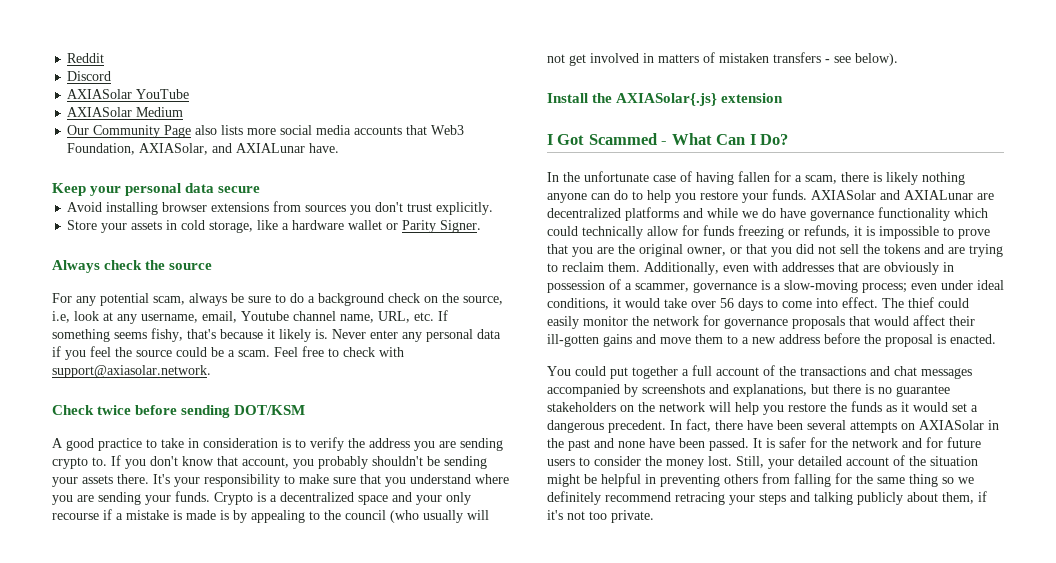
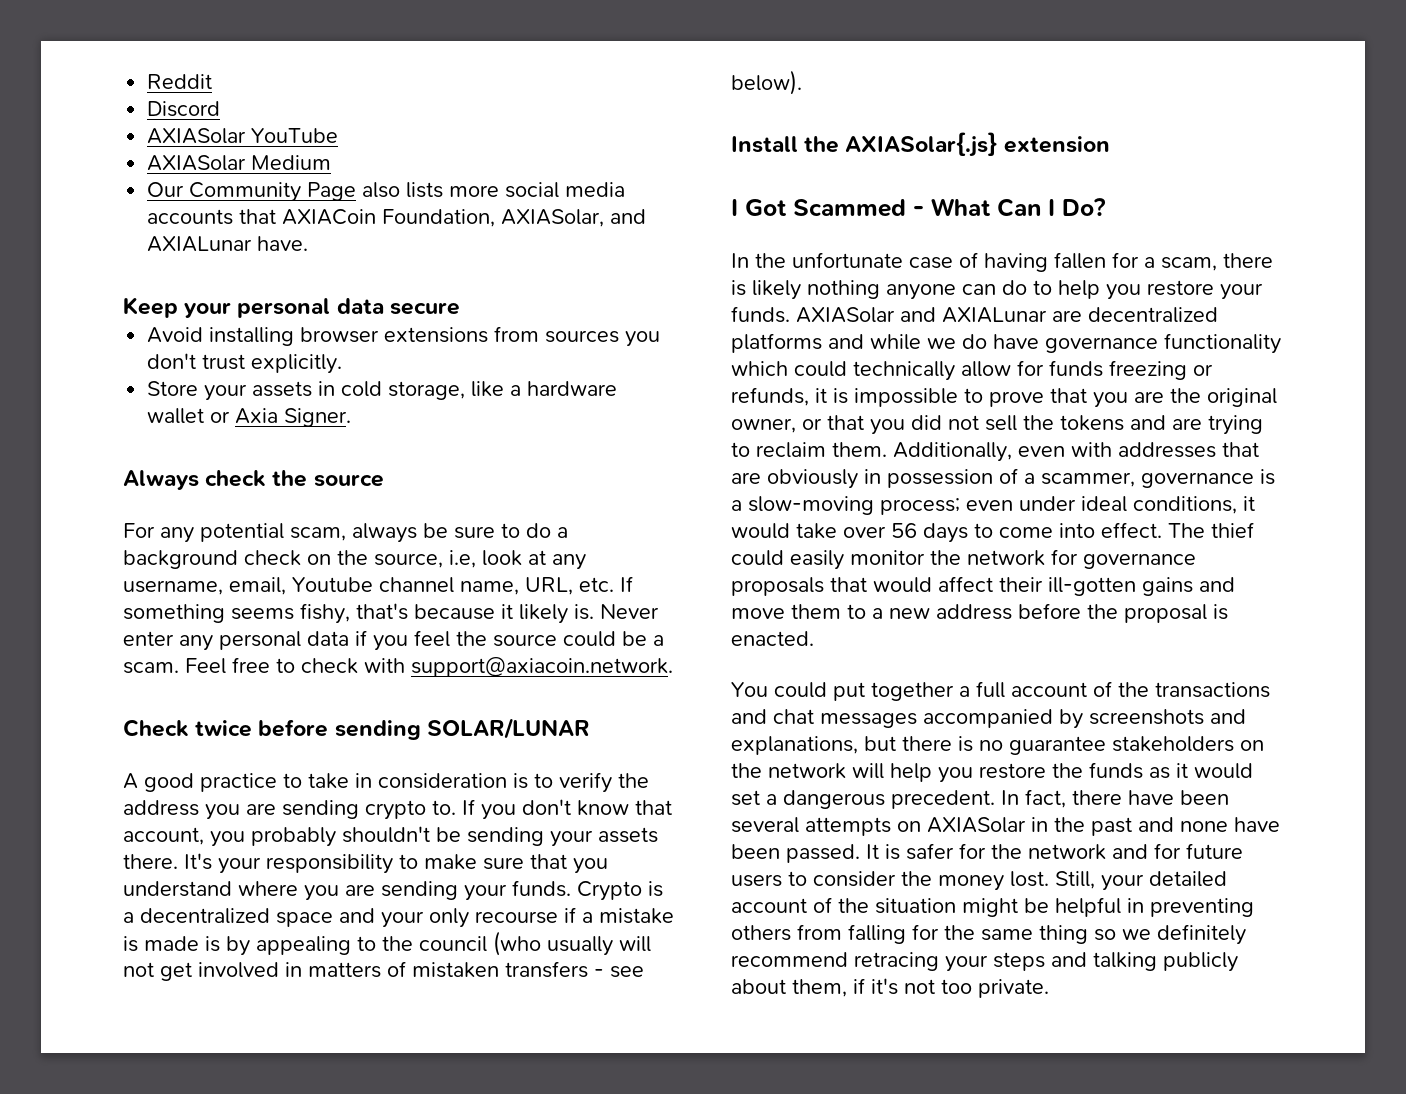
- Our Community Page also lists more social media accounts that Web3 Foundation, AXIASolar, and AXIALunar have.
+ Our Community Page also lists more social media accounts that AXIACoin Foundation, AXIASolar, and AXIALunar have.
- Store your assets in cold storage, like a hardware wallet or Parity Signer.
+ Store your assets in cold storage, like a hardware wallet or Axia Signer.
- Feel free to check with support@axiasolar.network.
+ Feel free to check with support@axiacoin.network.
- Check twice before sending DOT/KSM
+ Check twice before sending SOLAR/LUNAR

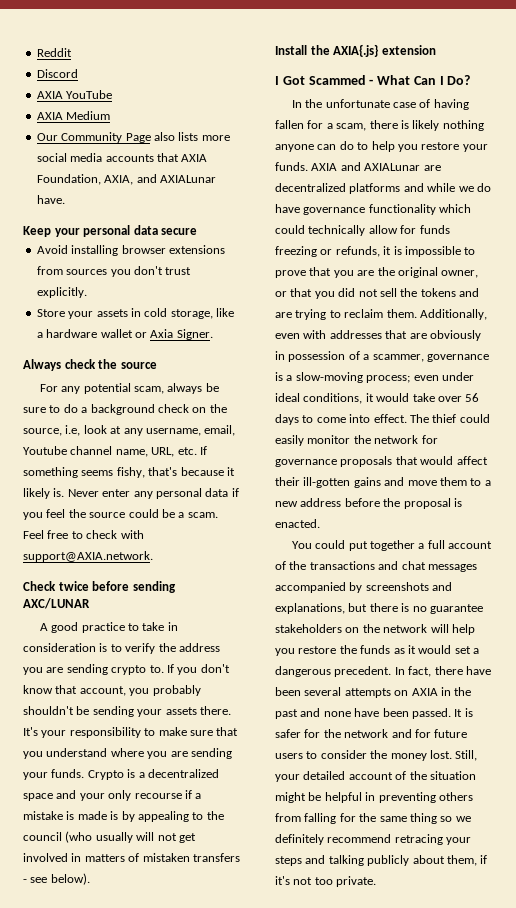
- AXIASolar YouTube
+ AXIA YouTube
- AXIASolar Medium
+ AXIA Medium
- Our Community Page also lists more social media accounts that AXIACoin Foundation, AXIASolar, and AXIALunar have.
+ Our Community Page also lists more social media accounts that AXIA Foundation, AXIA, and AXIALunar have.
- Feel free to check with support@axiacoin.network.
+ Feel free to check with support@AXIA.network.
- Check twice before sending SOLAR/LUNAR
+ Check twice before sending AXC/LUNAR
- Install the AXIASolar{.js} extension
+ Install the AXIA{.js} extension
- AXIASolar and AXIALunar are decentralized platforms and while we do have governance functionality which could technically allow for funds freezing or refunds, it is impossible to prove that you are the original owner, or that you did not sell the tokens and are trying to reclaim them.
+ AXIA and AXIALunar are decentralized platforms and while we do have governance functionality which could technically allow for funds freezing or refunds, it is impossible to prove that you are the original owner, or that you did not sell the tokens and are trying to reclaim them.
- In fact, there have been several attempts on AXIASolar in the past and none have been passed.
+ In fact, there have been several attempts on AXIA in the past and none have been passed.

